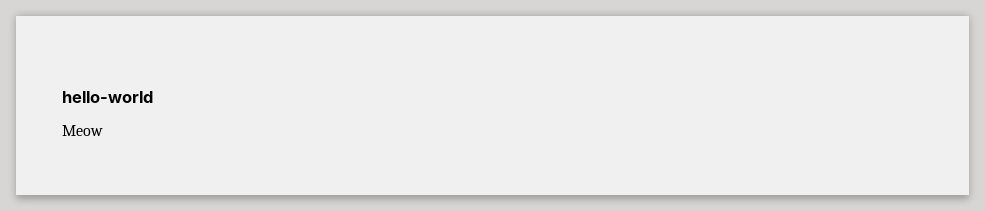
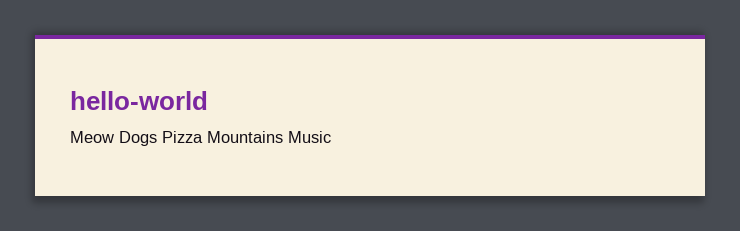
- Meow
+ Meow Dogs Pizza Mountains Music

